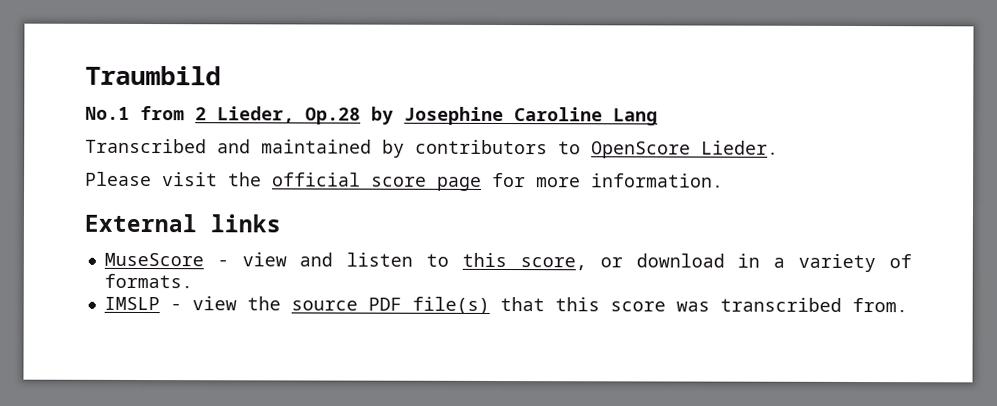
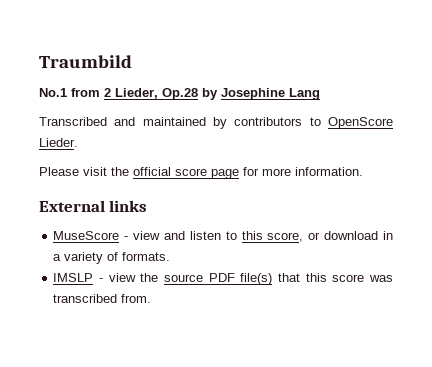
- No.1 from 2 Lieder, Op.28 by Josephine Caroline Lang
+ No.1 from 2 Lieder, Op.28 by Josephine Lang

